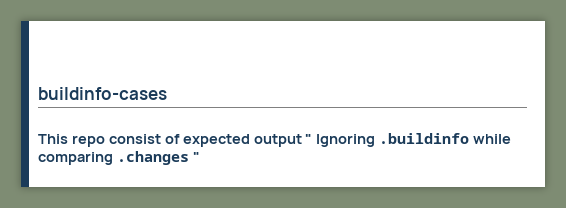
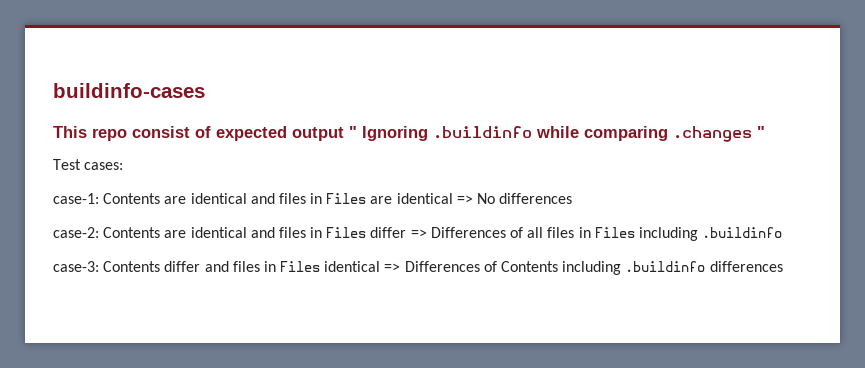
+ Test cases:
+ case-1: Contents are identical and files in Files are identical => No differences
+ case-2: Contents are identical and files in Files differ => Differences of all files in Files including .buildinfo
+ case-3: Contents differ and files in Files identical => Differences of Contents including .buildinfo differences

